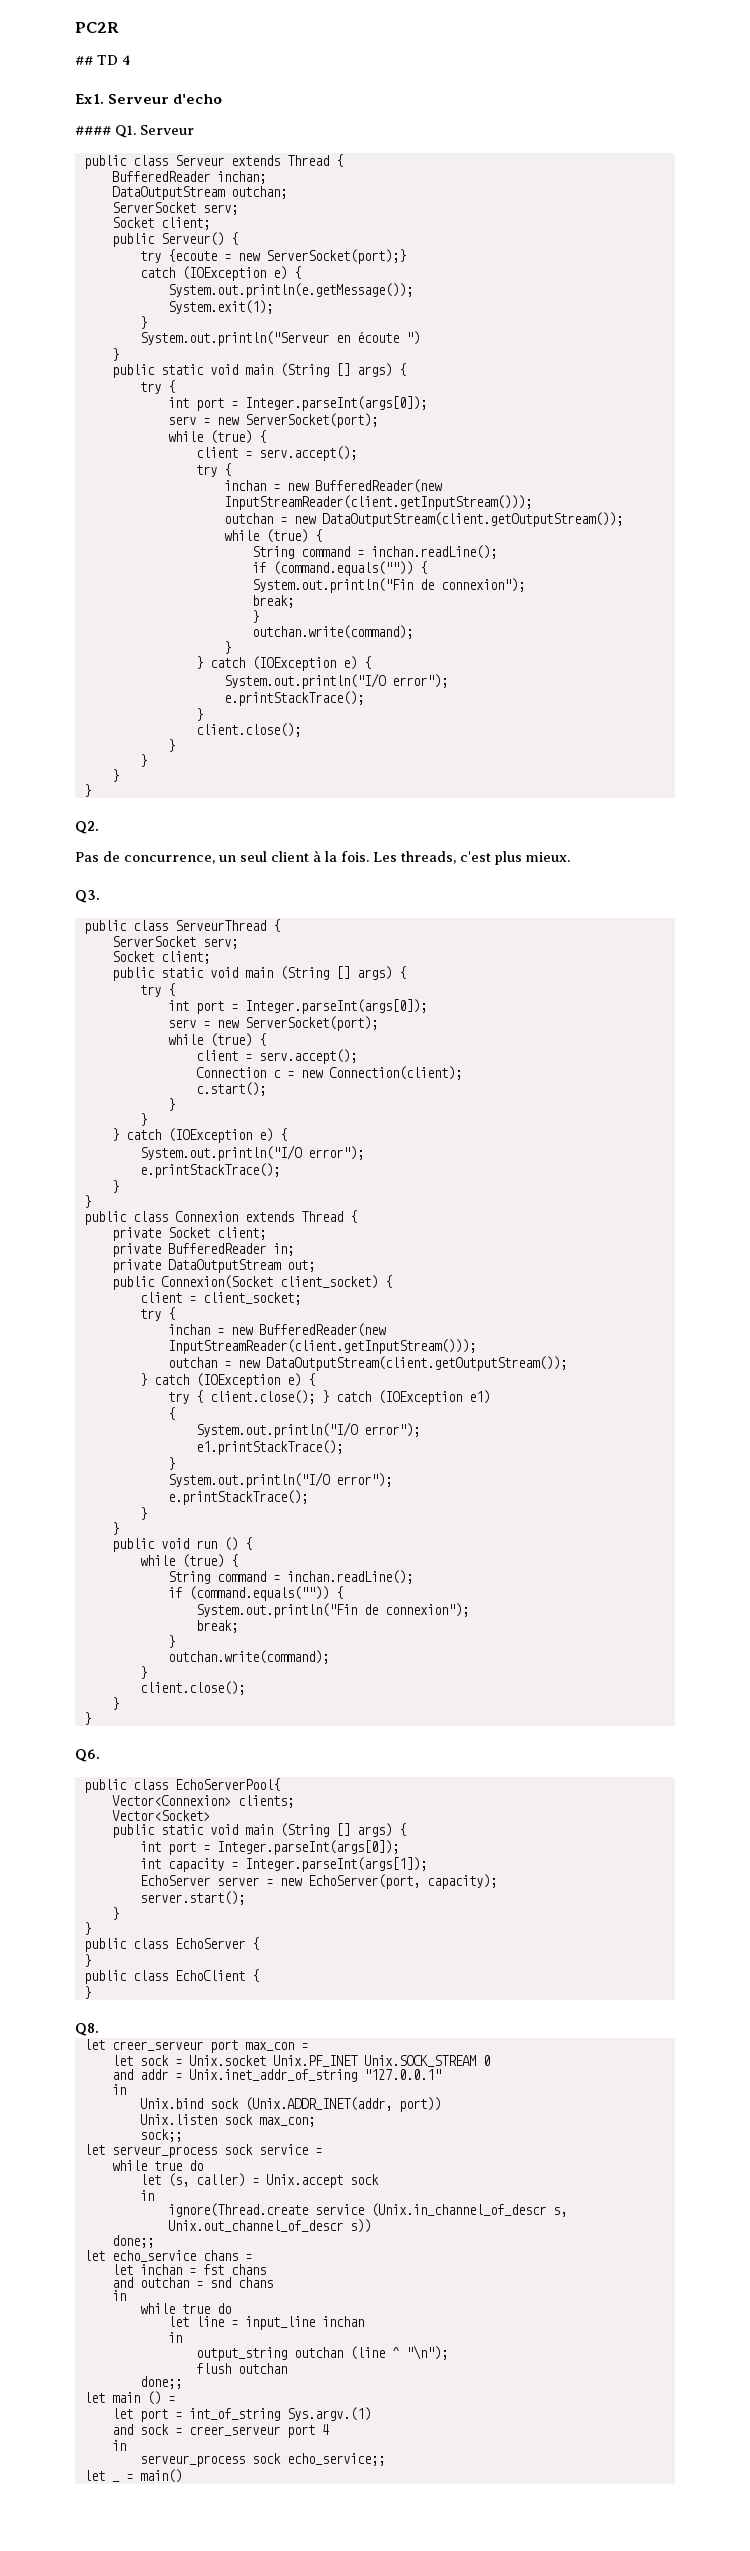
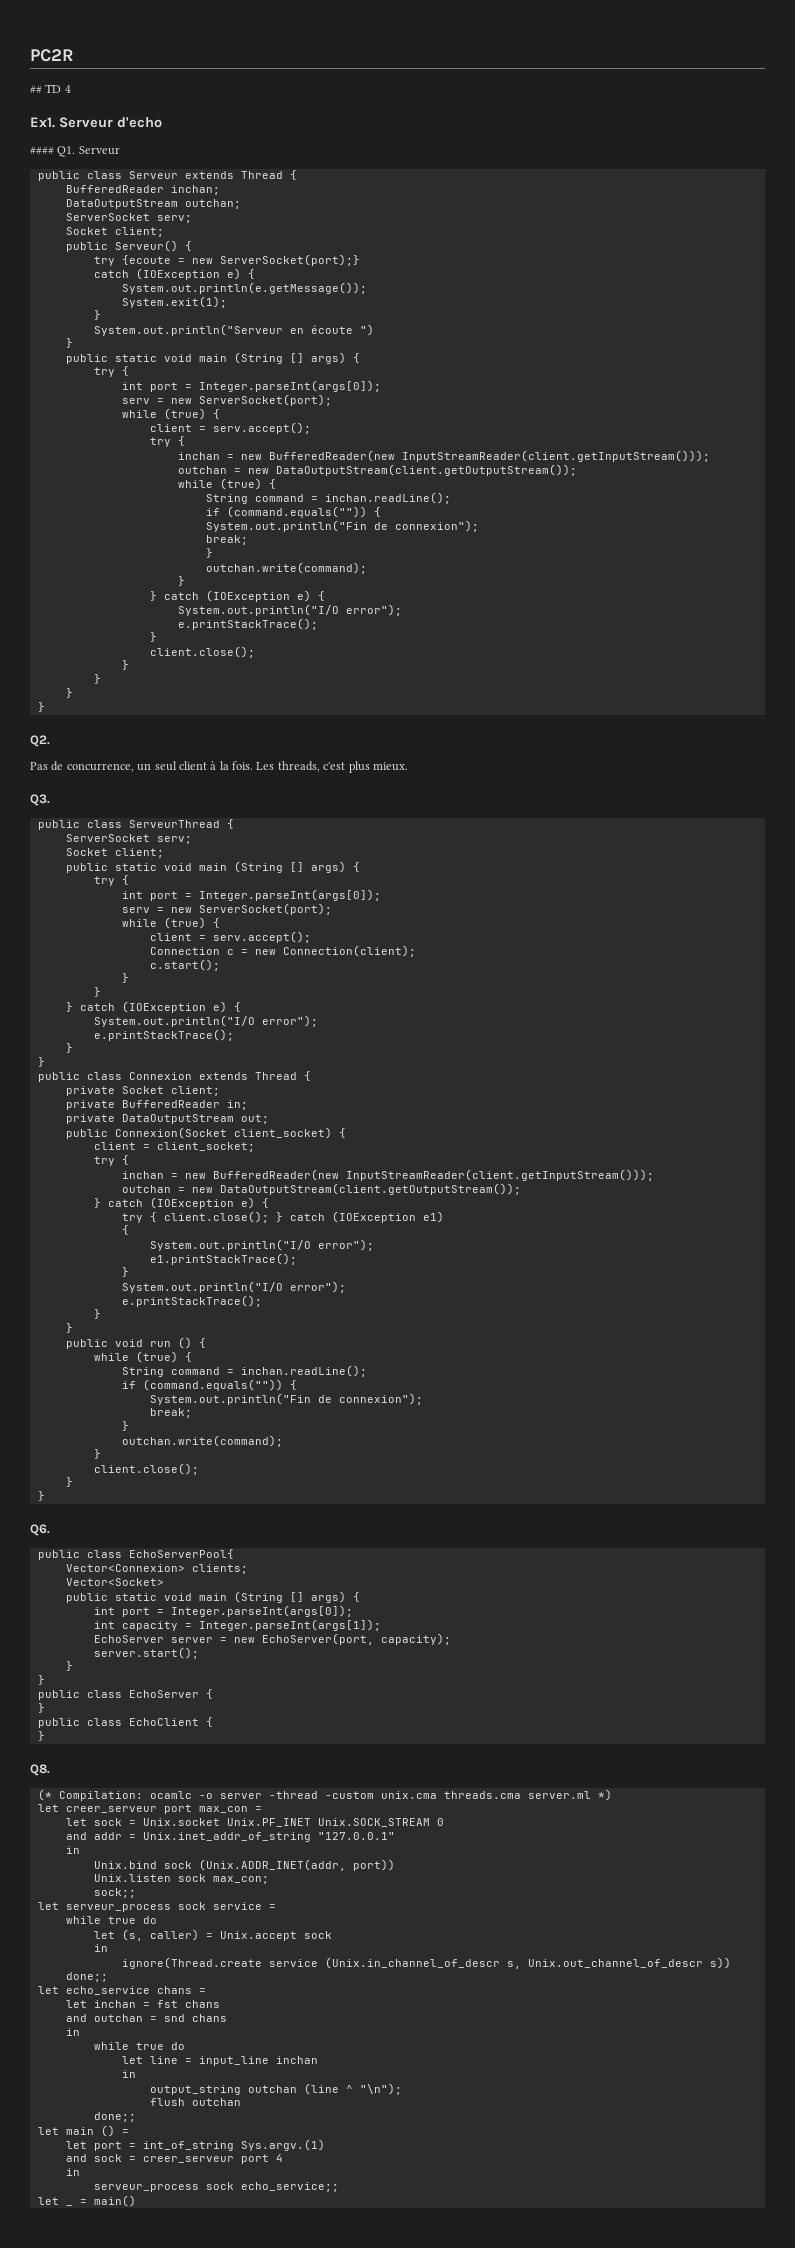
+ (* Compilation: ocamlc -o server -thread -custom unix.cma threads.cma server.ml *)

